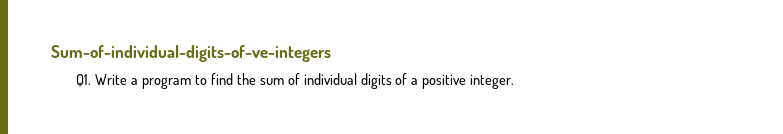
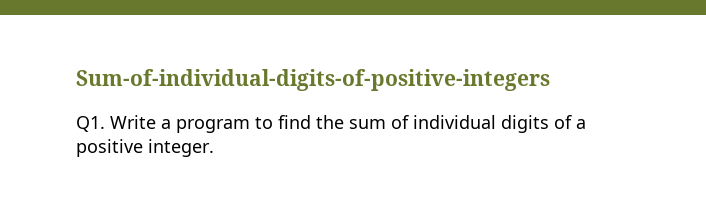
- Sum-of-individual-digits-of-ve-integers
+ Sum-of-individual-digits-of-positive-integers

